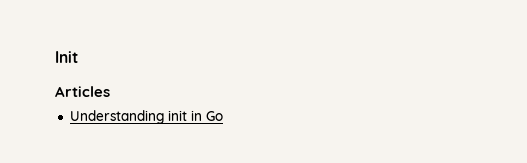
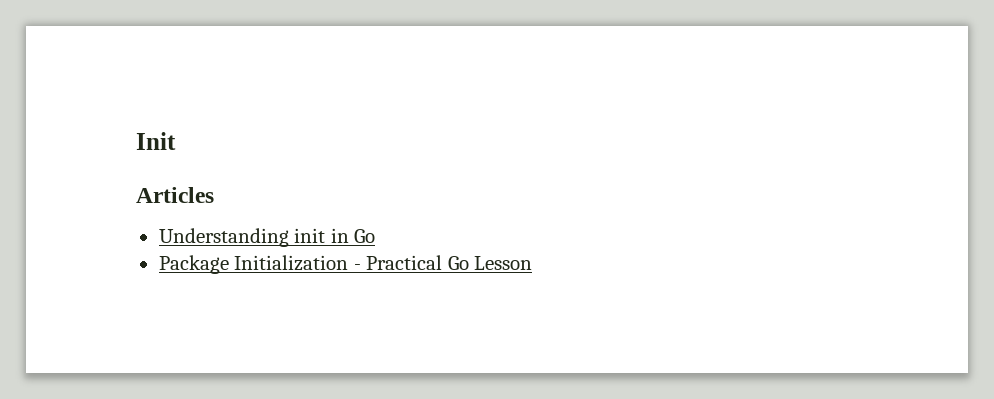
+ Package Initialization - Practical Go Lesson

